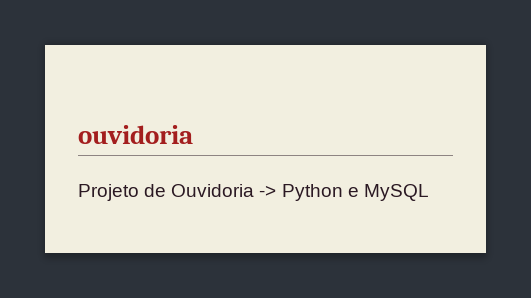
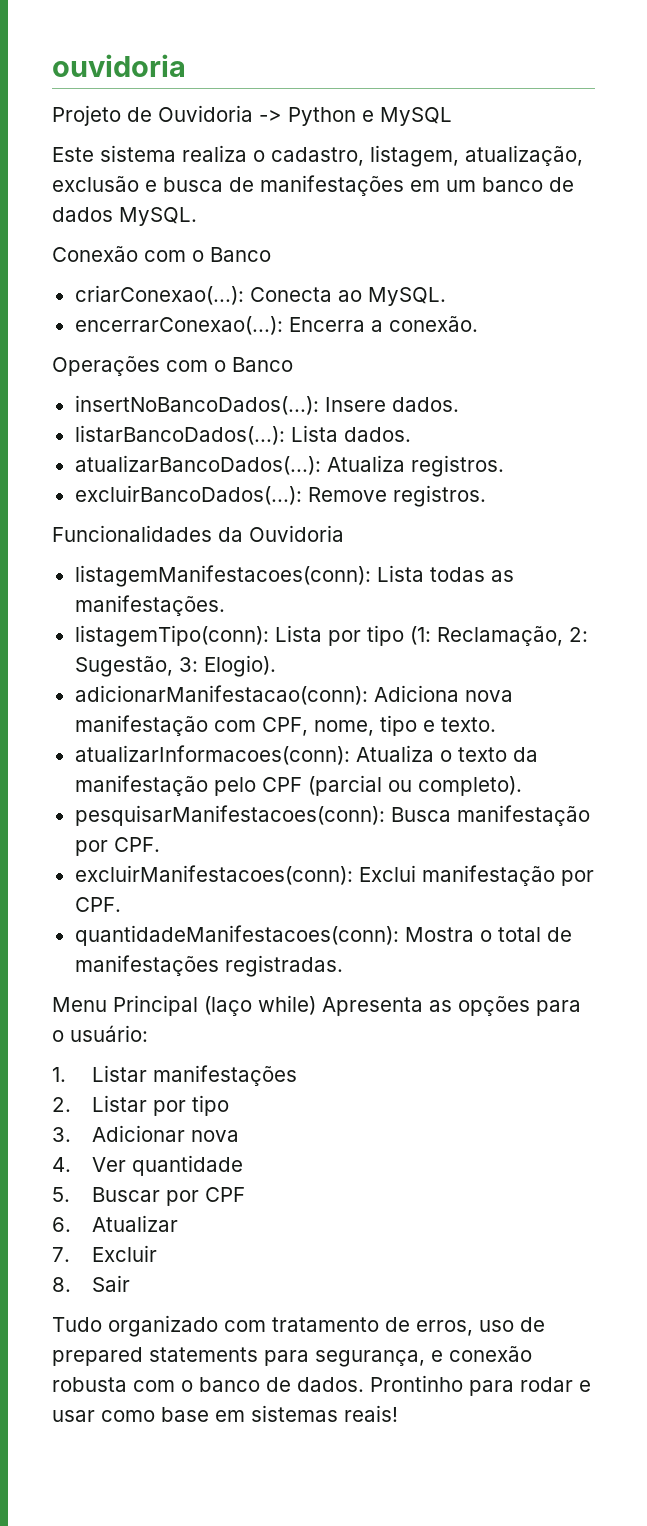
+ Este sistema realiza o cadastro, listagem, atualização, exclusão e busca de manifestações em um banco de dados MySQL.
+ Conexão com o Banco
+ criarConexao(...): Conecta ao MySQL.
+ encerrarConexao(...): Encerra a conexão.
+ Operações com o Banco
+ insertNoBancoDados(...): Insere dados.
+ listarBancoDados(...): Lista dados.
+ atualizarBancoDados(...): Atualiza registros.
+ excluirBancoDados(...): Remove registros.
+ Funcionalidades da Ouvidoria
+ listagemManifestacoes(conn): Lista todas as manifestações.
+ listagemTipo(conn): Lista por tipo (1: Reclamação, 2: Sugestão, 3: Elogio).
+ adicionarManifestacao(conn): Adiciona nova manifestação com CPF, nome, tipo e texto.
+ atualizarInformacoes(conn): Atualiza o texto da manifestação pelo CPF (parcial ou completo).
+ pesquisarManifestacoes(conn): Busca manifestação por CPF.
+ excluirManifestacoes(conn): Exclui manifestação por CPF.
+ quantidadeManifestacoes(conn): Mostra o total de manifestações registradas.
+ Menu Principal (laço while) Apresenta as opções para o usuário:
+ 1. Listar manifestações
+ 2. Listar por tipo
+ 3. Adicionar nova
+ 4. Ver quantidade
+ 5. Buscar por CPF
+ 6. Atualizar
+ 7. Excluir
+ 8. Sair
+ Tudo organizado com tratamento de erros, uso de prepared statements para segurança, e conexão robusta com o banco de dados. Prontinho para rodar e usar como base em sistemas reais!

